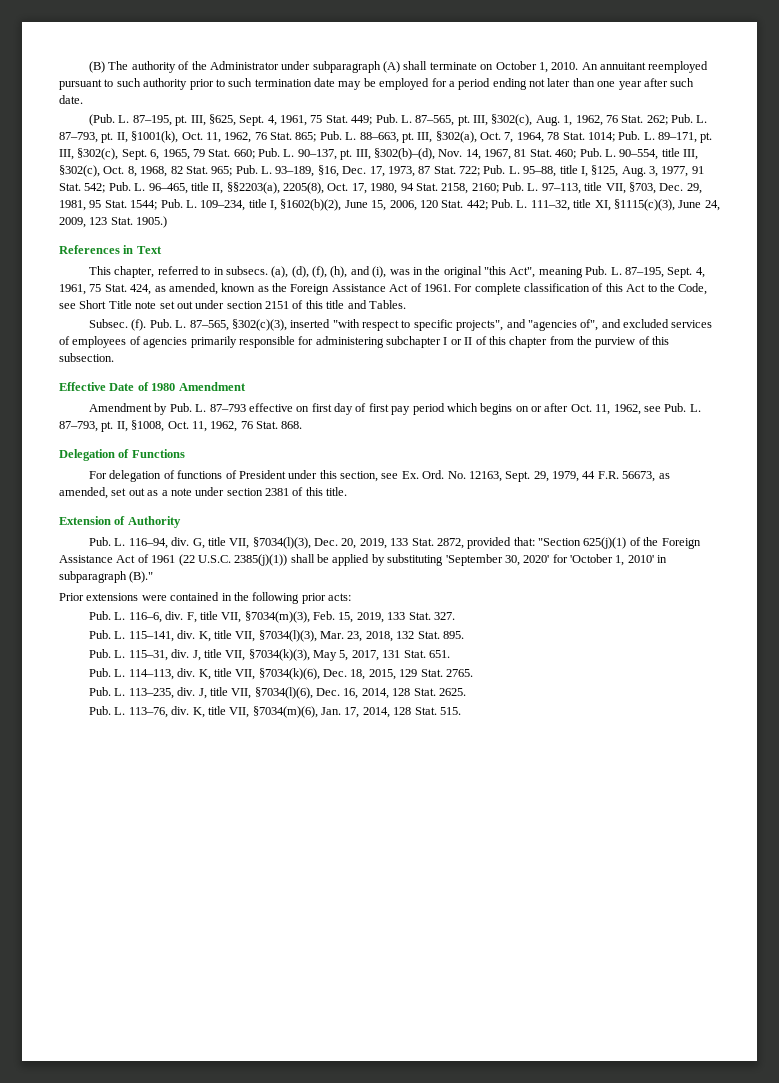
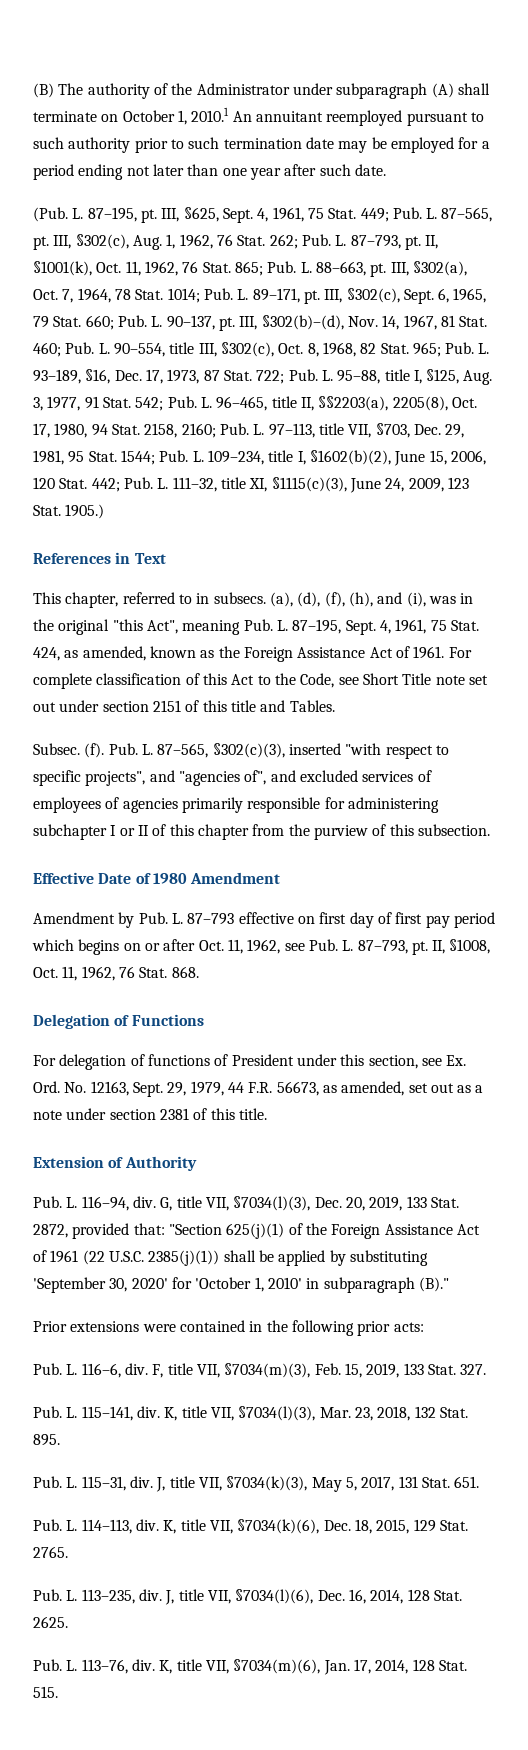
- (B) The authority of the Administrator under subparagraph (A) shall terminate on October 1, 2010. An annuitant reemployed pursuant to such authority prior to such termination date may be employed for a period ending not later than one year after such date.
+ (B) The authority of the Administrator under subparagraph (A) shall terminate on October 1, 2010.1 An annuitant reemployed pursuant to such authority prior to such termination date may be employed for a period ending not later than one year after such date.

